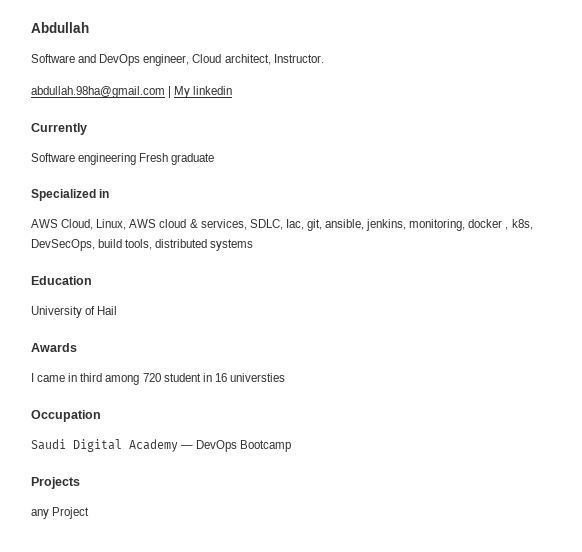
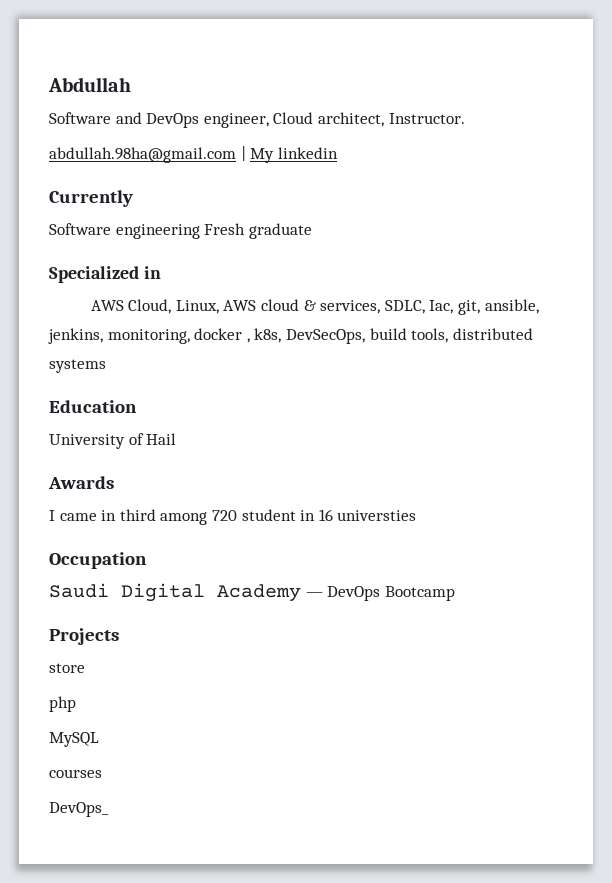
- any Project
+ store
+ php
+ MySQL
+ courses
+ DevOps_

